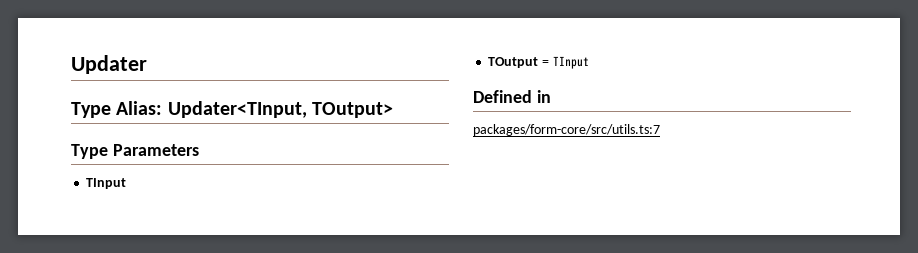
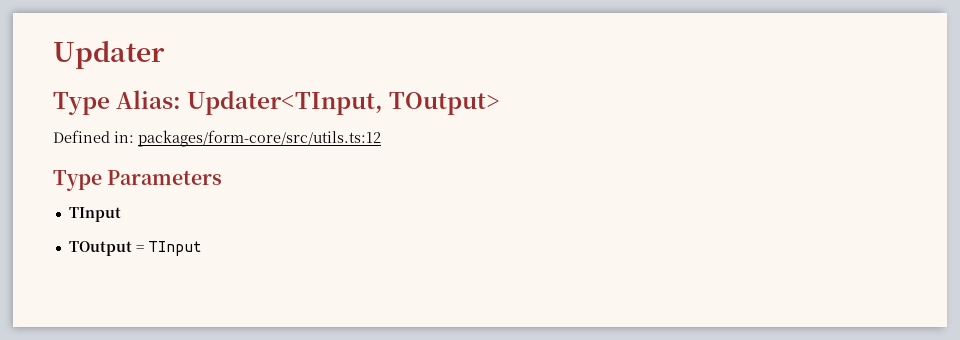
+ Defined in: packages/form-core/src/utils.ts:12
- Defined in
- packages/form-core/src/utils.ts:7

